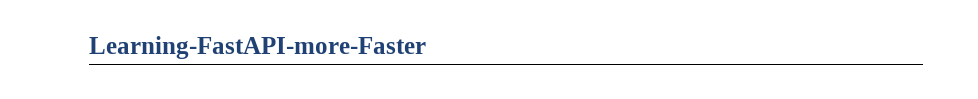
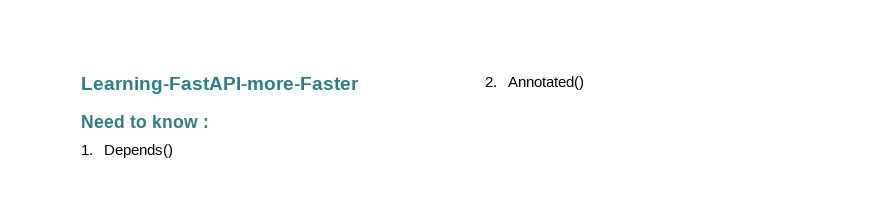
+ Need to know :
+ 1. Depends()
+ 2. Annotated()

